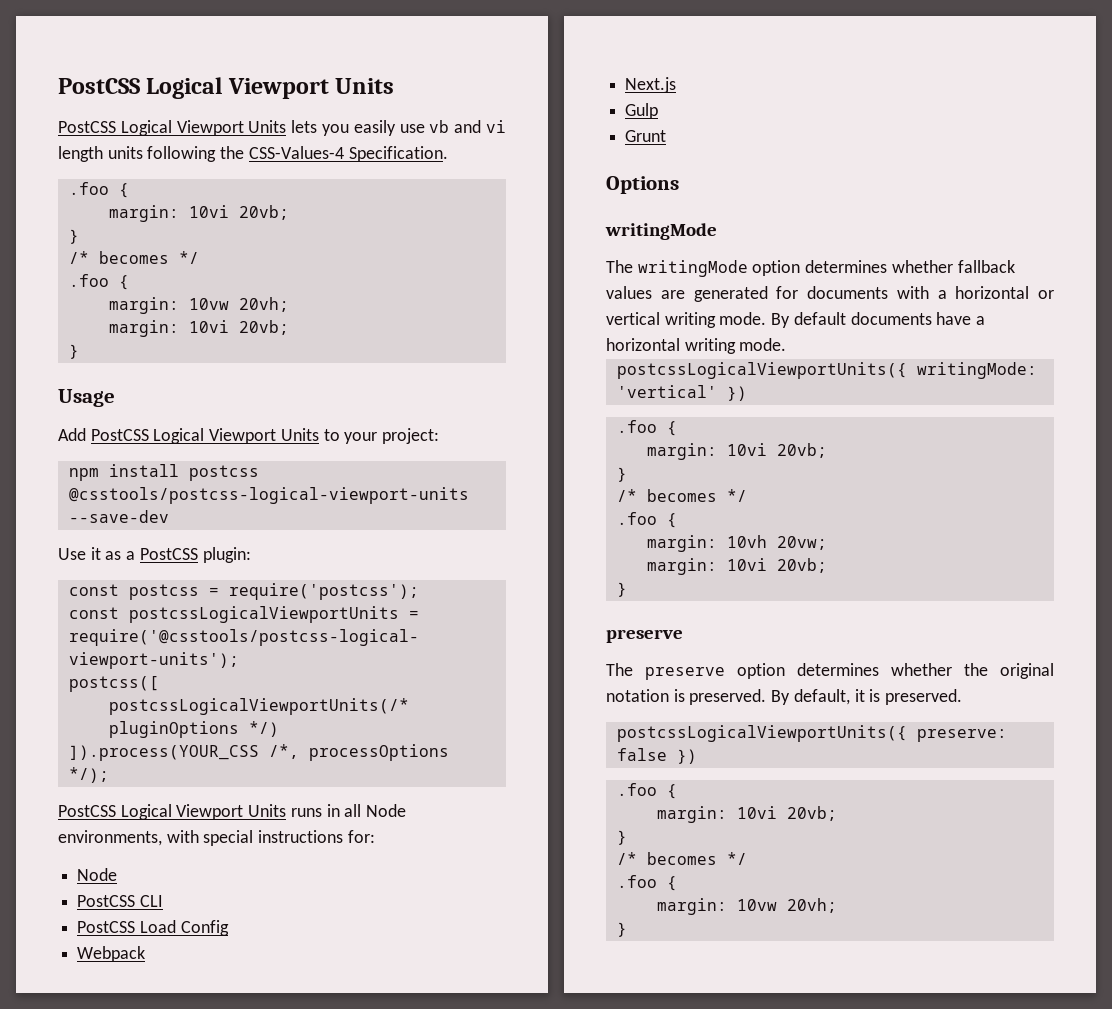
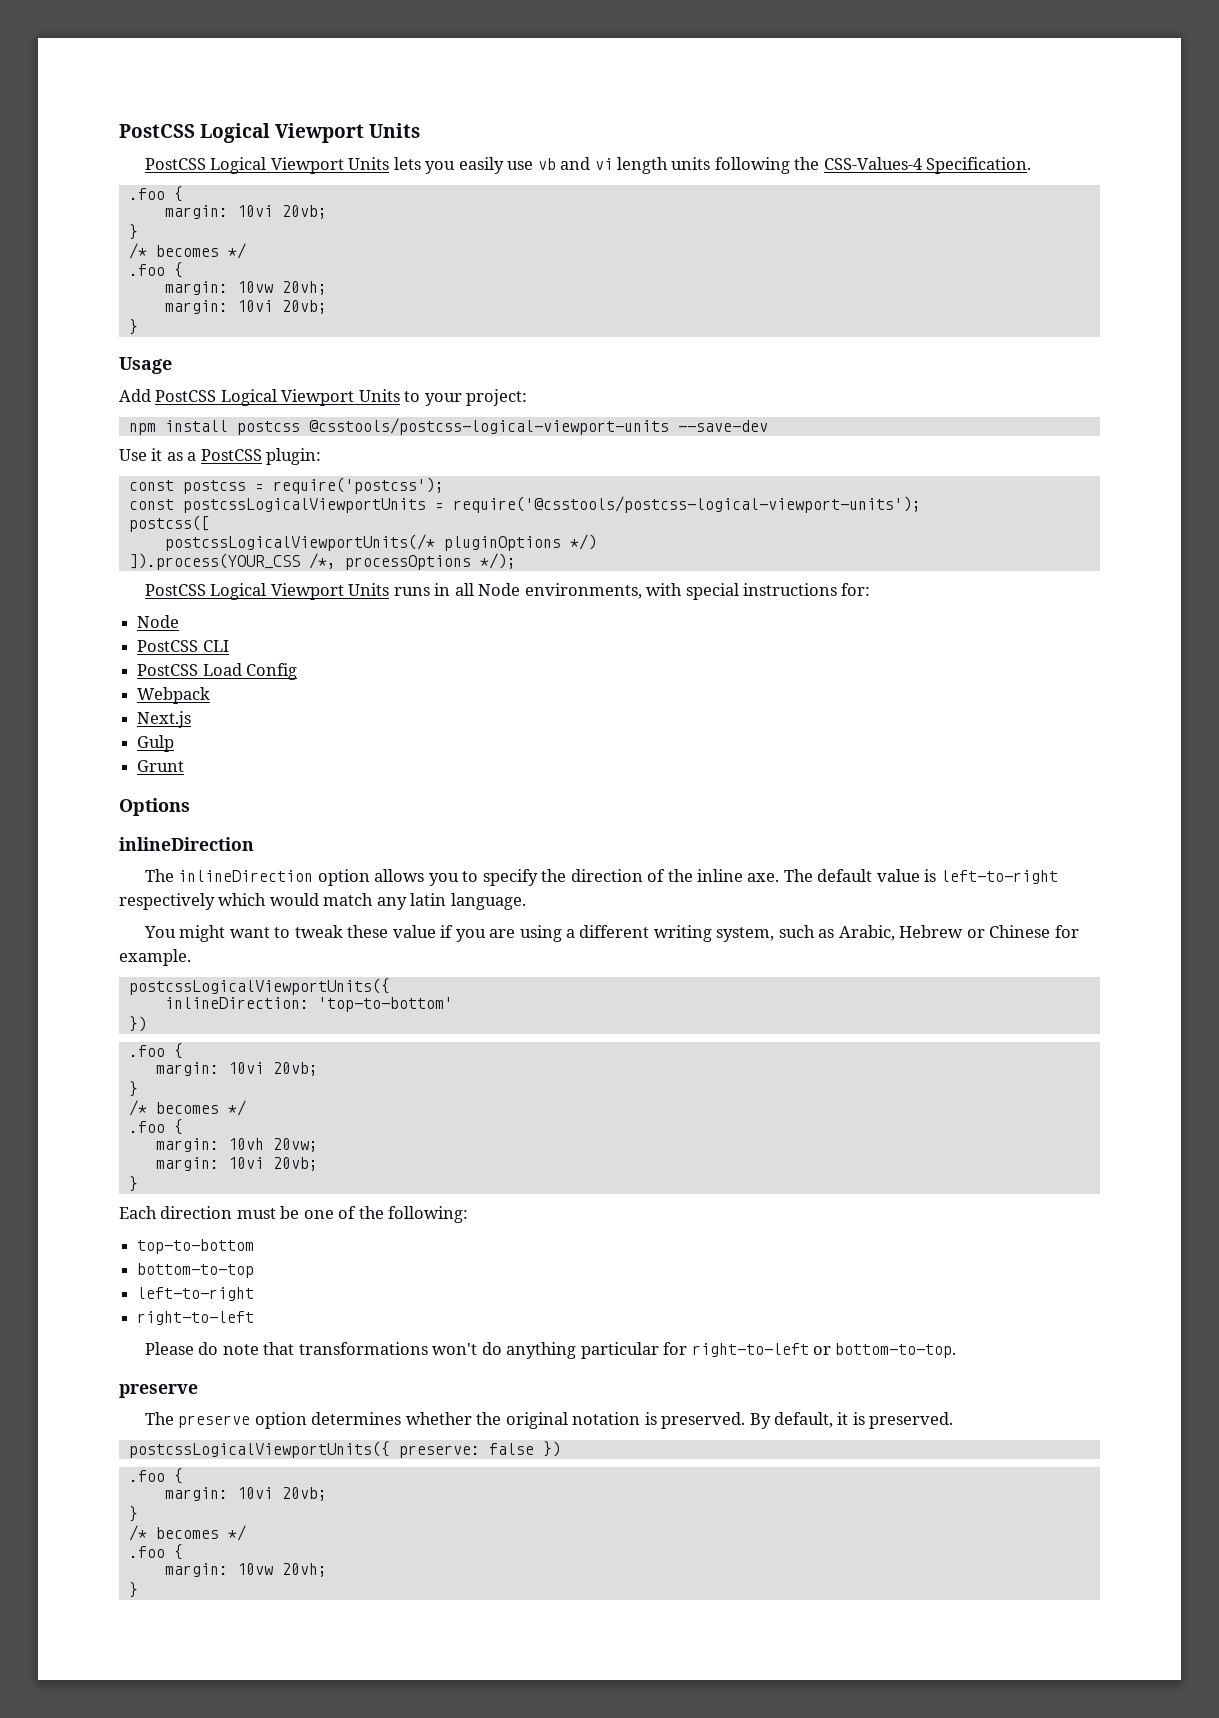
  Options
- writingMode
- The writingMode option determines whether fallback values are generated for documents with a horizontal or vertical writing mode. By default documents have a horizontal writing mode.
- postcssLogicalViewportUnits({ writingMode: 'vertical' })
+ inlineDirection
+ The inlineDirection option allows you to specify the direction of the inline axe. The default value is left-to-right respectively which would match any latin language.
+ You might want to tweak these value if you are using a different writing system, such as Arabic, Hebrew or Chinese for example.
+ postcssLogicalViewportUnits({
+ inlineDirection: 'top-to-bottom'
+ })
+ Each direction must be one of the following:
+ top-to-bottom
+ bottom-to-top
+ left-to-right
+ right-to-left
+ Please do note that transformations won't do anything particular for right-to-left or bottom-to-top.

